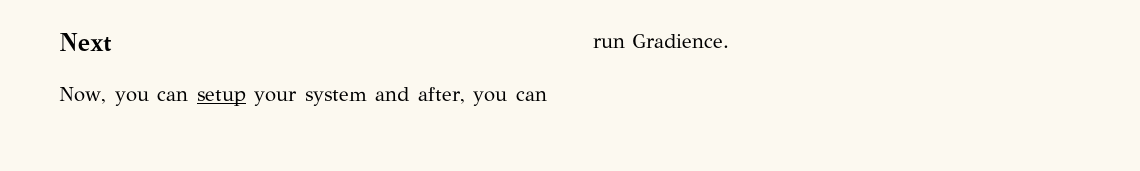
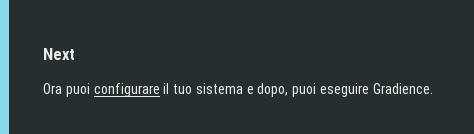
- Now, you can setup your system and after, you can run Gradience.
+ Ora puoi configurare il tuo sistema e dopo, puoi eseguire Gradience.

